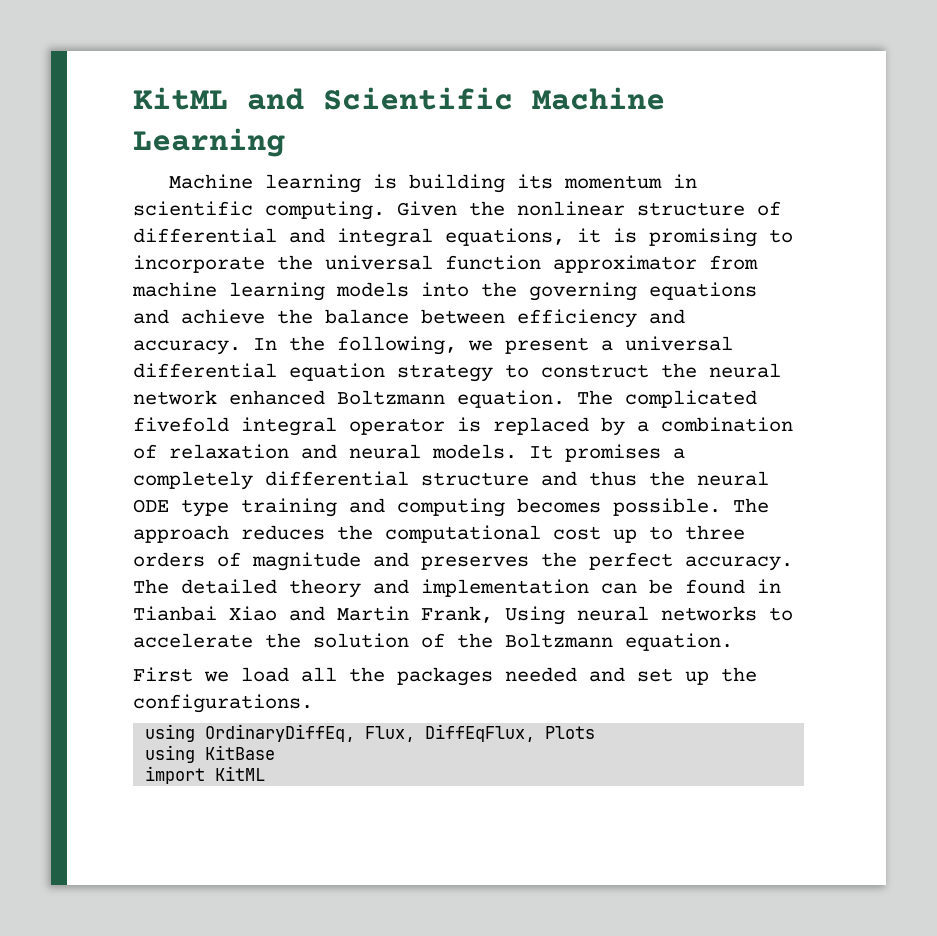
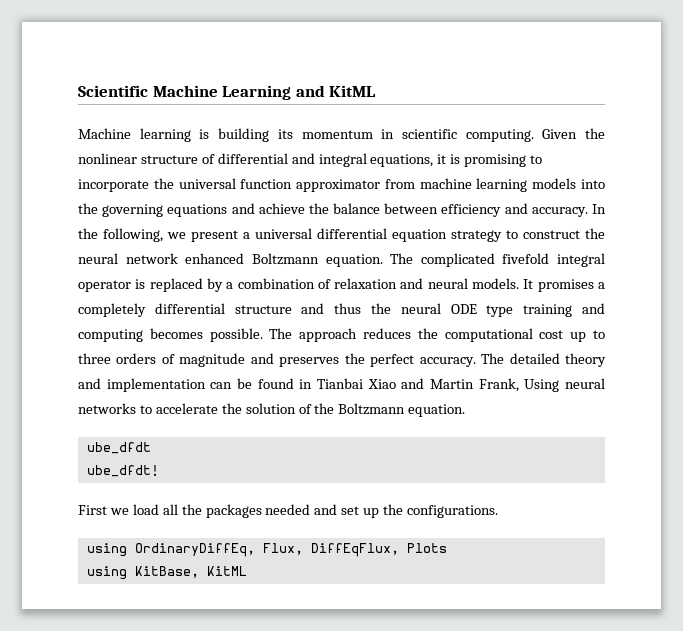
- KitML and Scientific Machine Learning
+ Scientific Machine Learning and KitML
+ ube_dfdt
+ ube_dfdt!
- using KitBase
- import KitML
+ using KitBase, KitML

